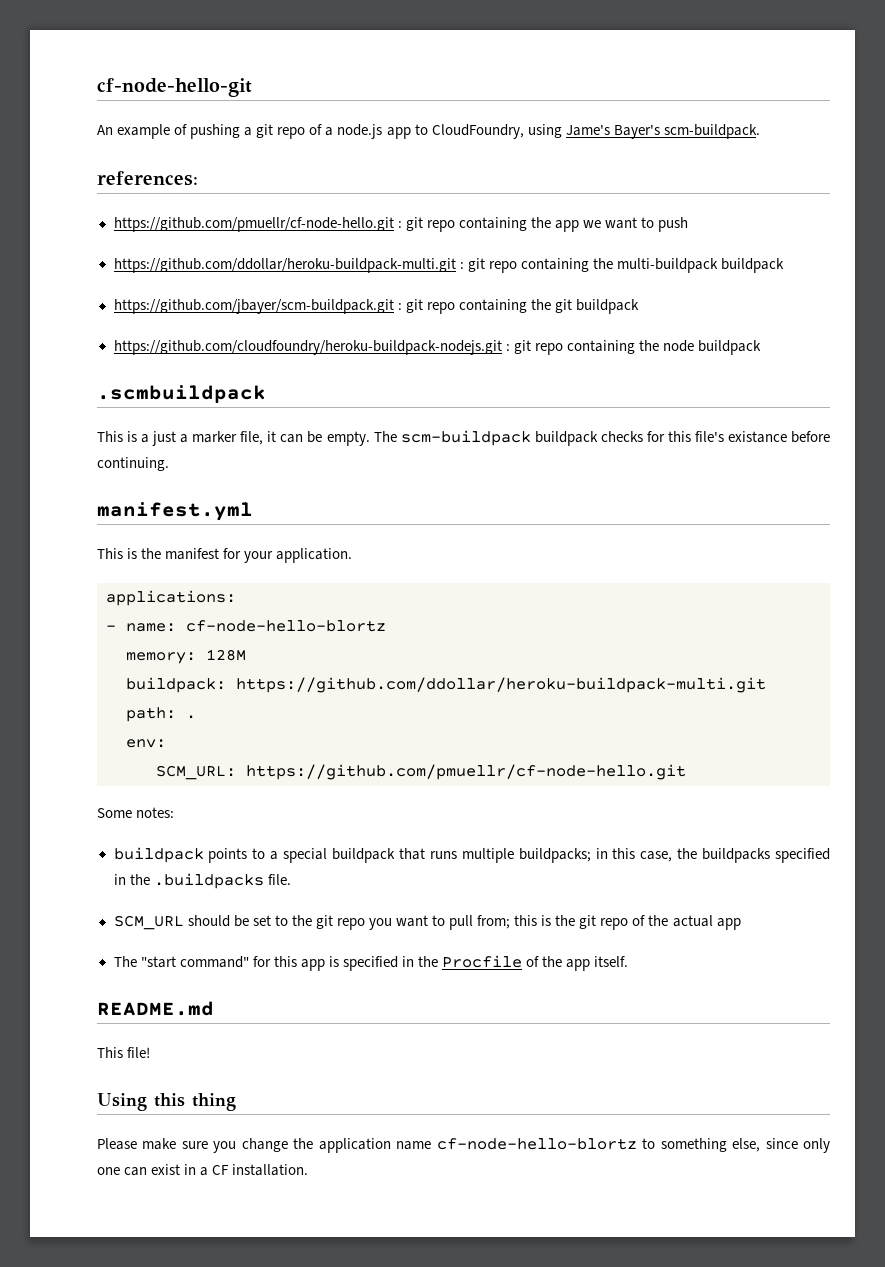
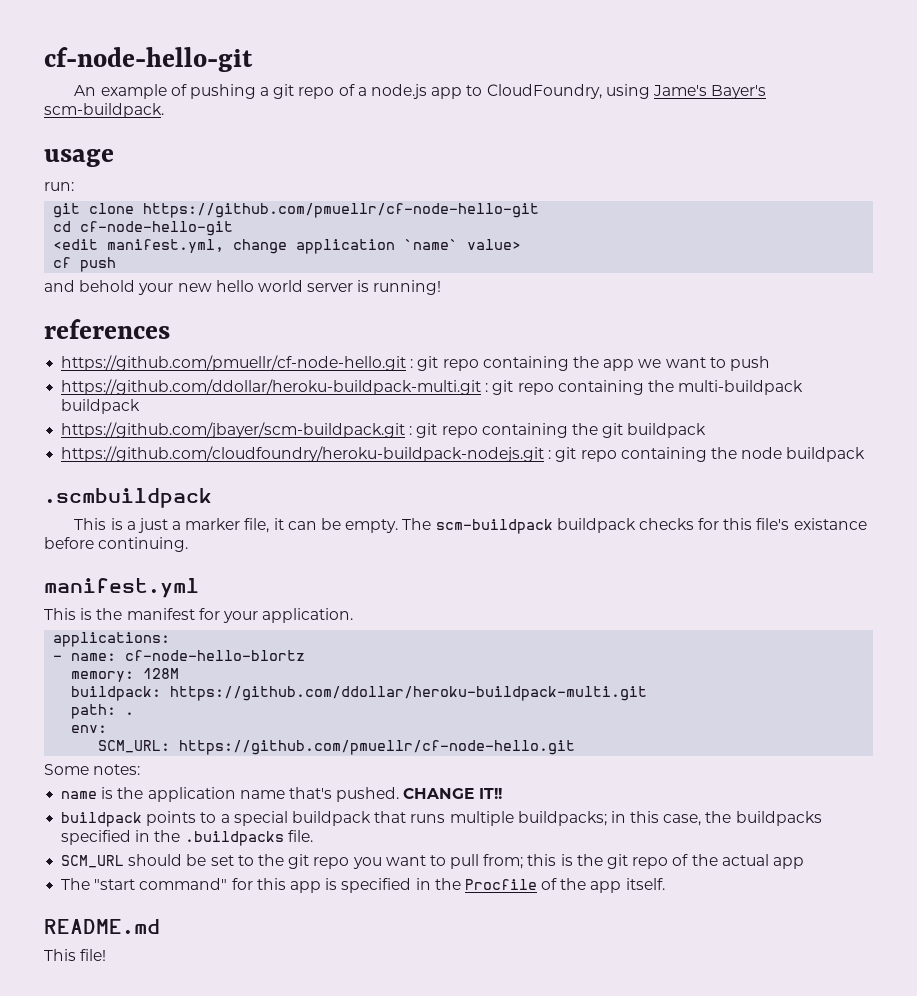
- references:
+ usage
+ run:
+ git clone https://github.com/pmuellr/cf-node-hello-git
+ cd cf-node-hello-git
+ <edit manifest.yml, change application `name` value>
+ cf push
+ and behold your new hello world server is running!
+ references
+ name is the application name that's pushed. CHANGE IT!!
- Using this thing
- Please make sure you change the application name cf-node-hello-blortz to something else, since only one can exist in a CF installation.

